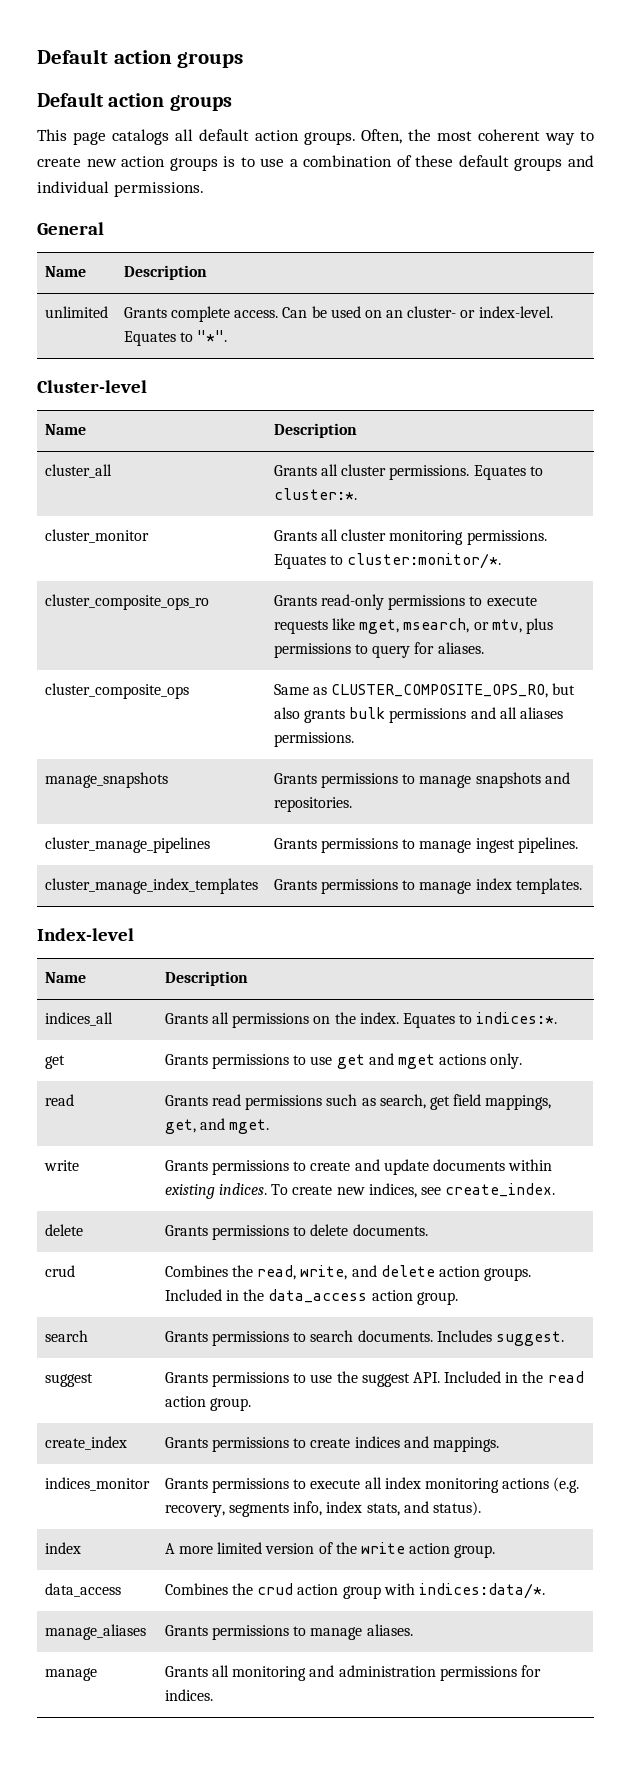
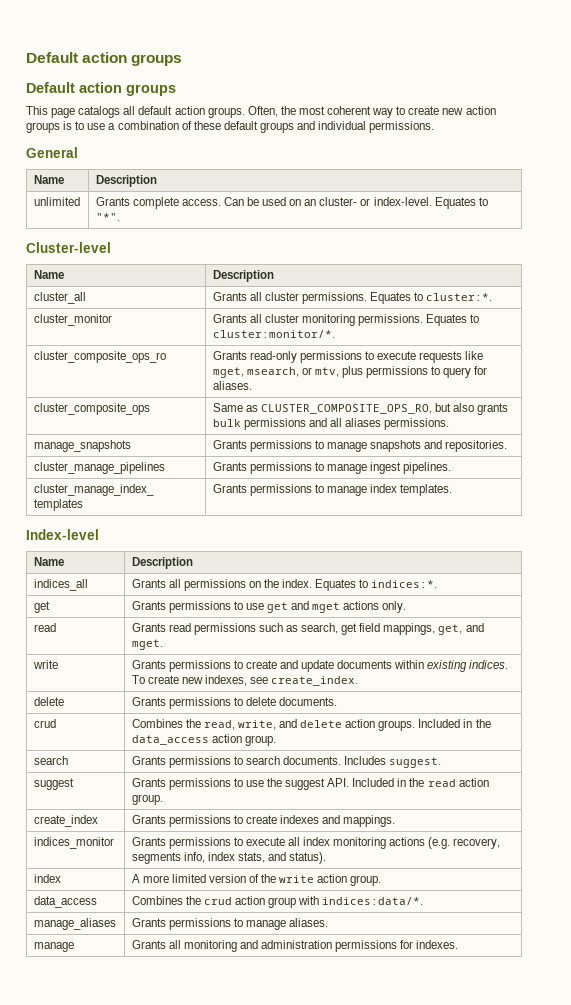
- write | Grants permissions to create and update documents within existing indices. To create new indices, see create_index.
+ write | Grants permissions to create and update documents within existing indices. To create new indexes, see create_index.
- create_index | Grants permissions to create indices and mappings.
+ create_index | Grants permissions to create indexes and mappings.
- manage | Grants all monitoring and administration permissions for indices.
+ manage | Grants all monitoring and administration permissions for indexes.

